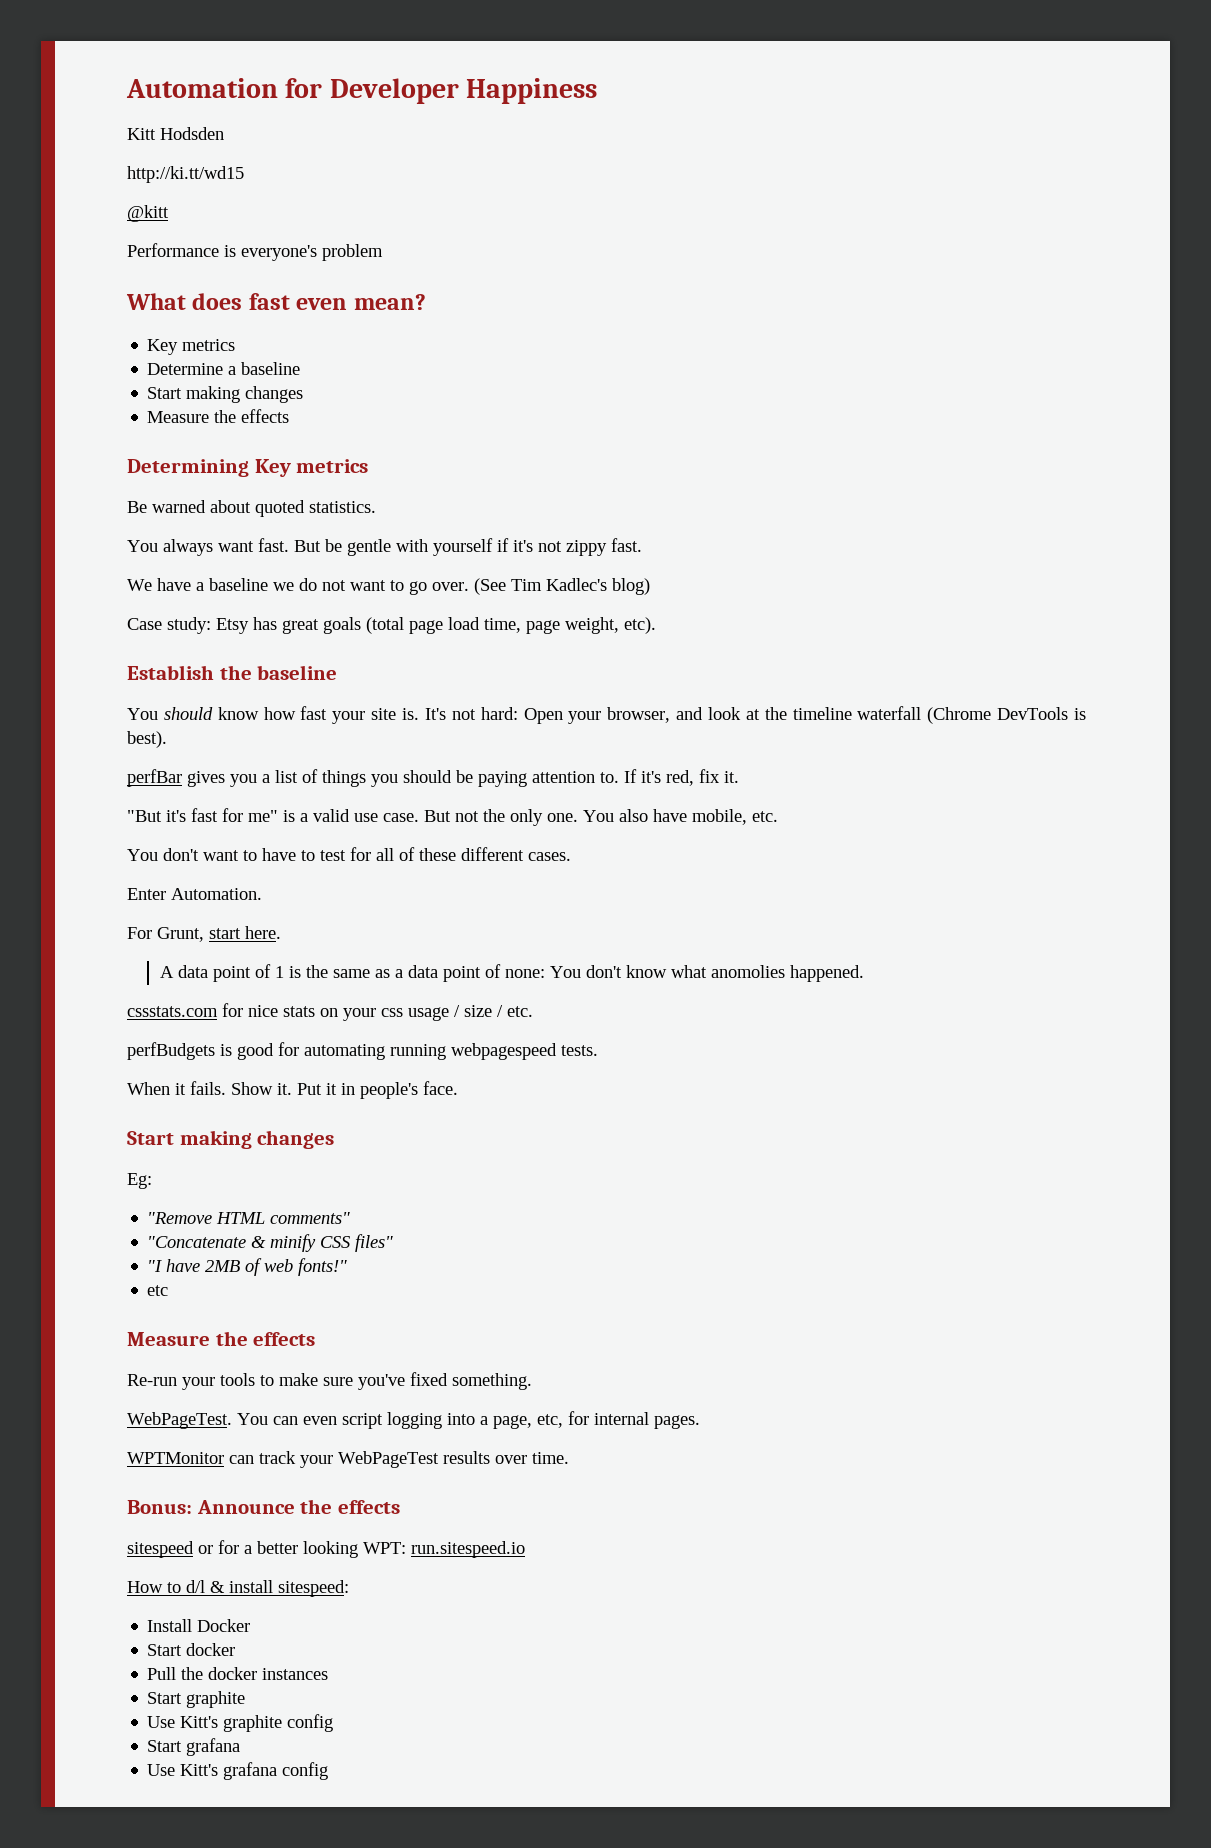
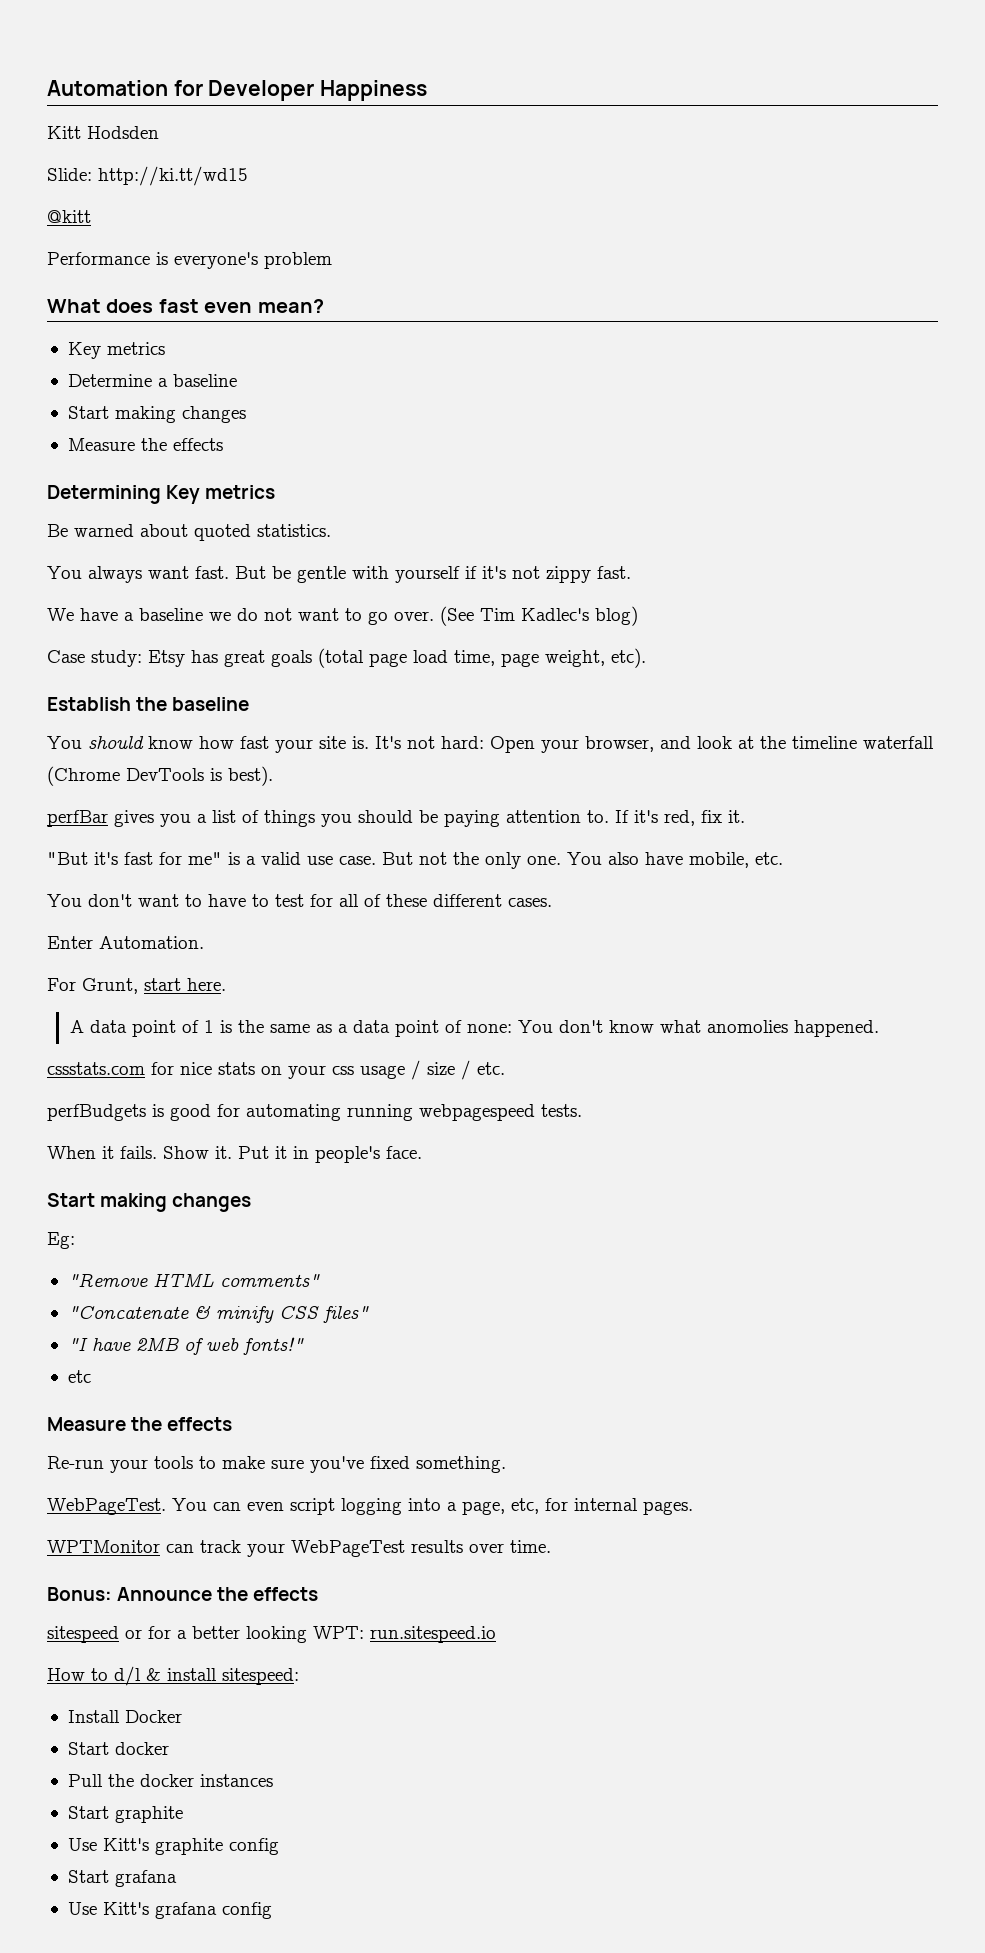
- http://ki.tt/wd15
+ Slide: http://ki.tt/wd15

